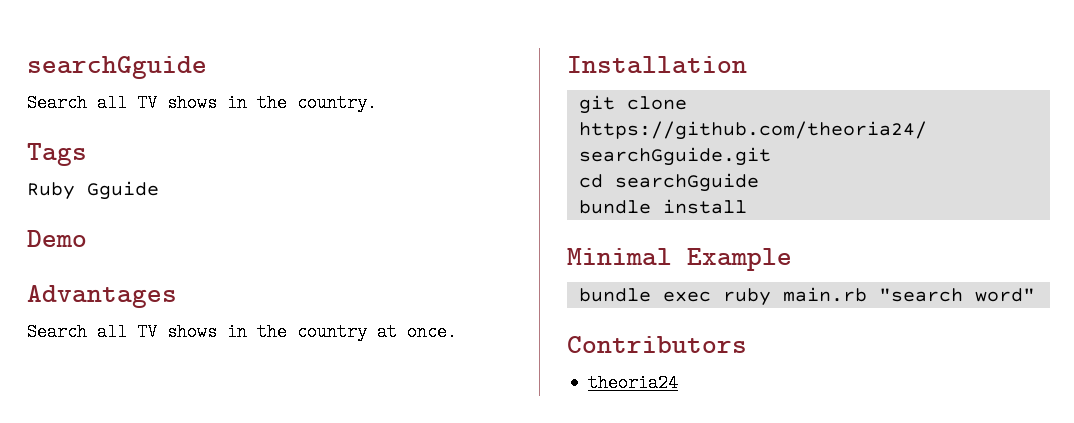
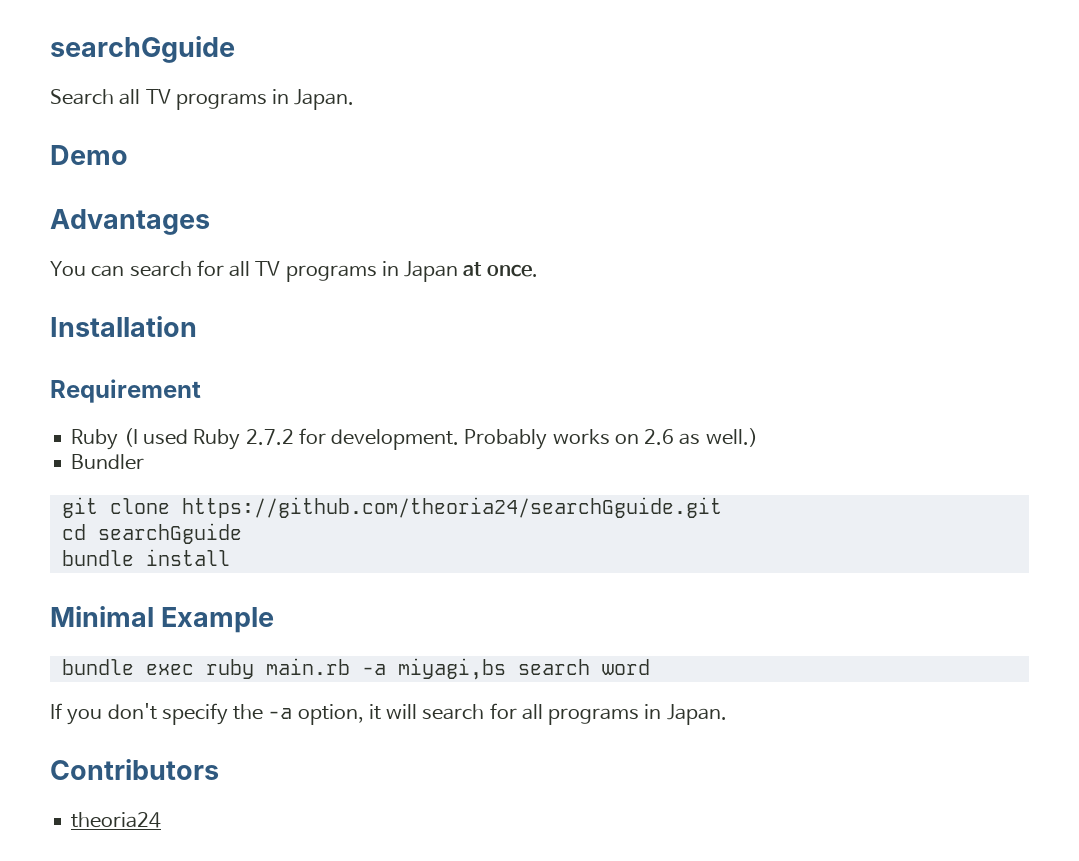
- Search all TV shows in the country.
- Tags
- Ruby Gguide
+ Search all TV programs in Japan.
  Demo
  Advantages
- Search all TV shows in the country at once.
+ You can search for all TV programs in Japan at once.
  Installation
+ Requirement
+ Ruby (I used Ruby 2.7.2 for development. Probably works on 2.6 as well.)
+ Bundler
- bundle exec ruby main.rb "search word"
+ bundle exec ruby main.rb -a miyagi,bs search word
+ If you don't specify the -a option, it will search for all programs in Japan.

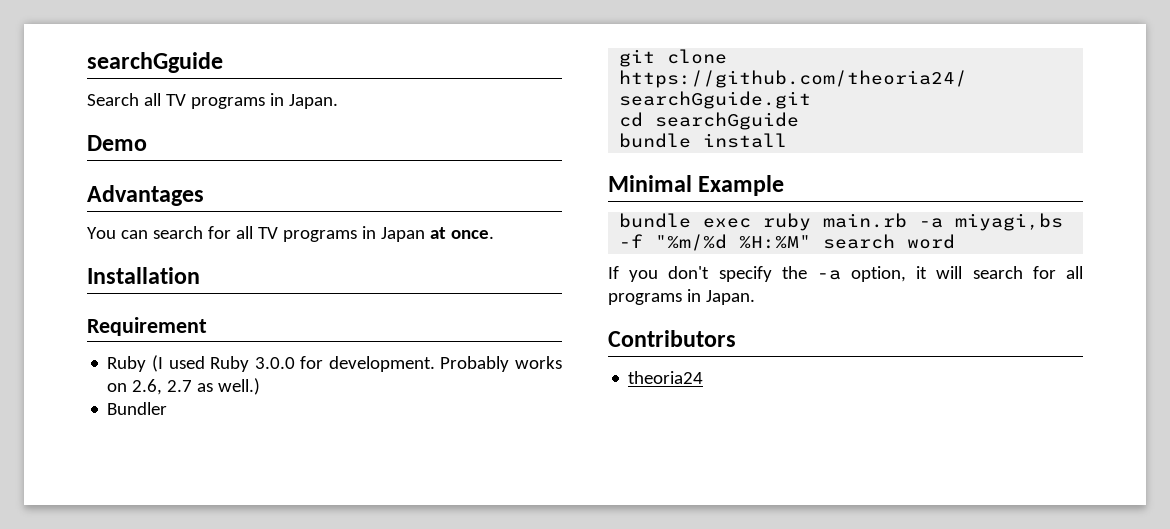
- Ruby (I used Ruby 2.7.2 for development.
+ Ruby (I used Ruby 3.0.0 for development.
- Probably works on 2.6 as well.)
+ Probably works on 2.6, 2.7 as well.)
- bundle exec ruby main.rb -a miyagi,bs search word
+ bundle exec ruby main.rb -a miyagi,bs -f "%m/%d %H:%M" search word

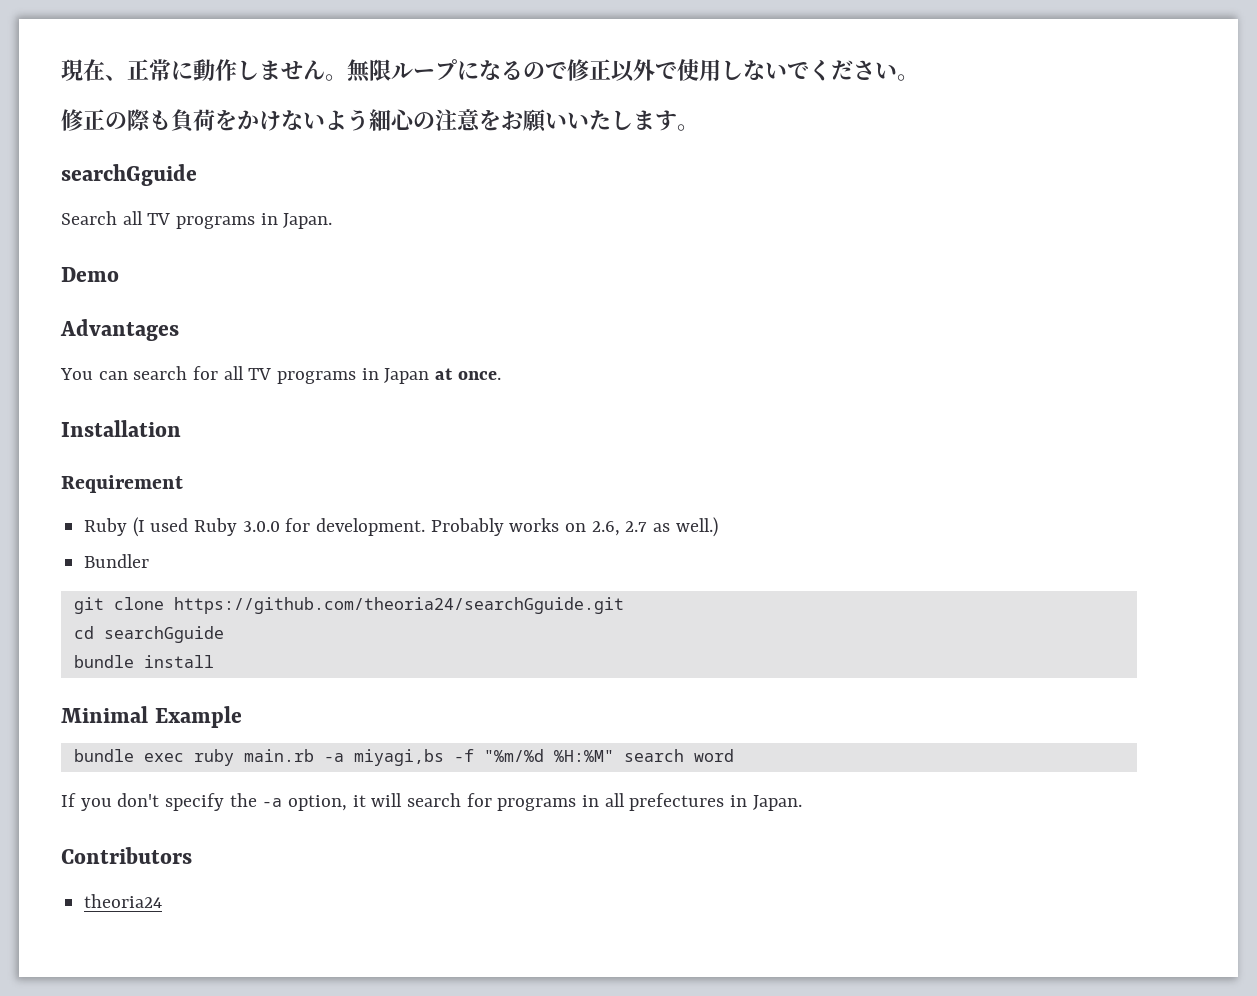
+ 現在、正常に動作しません。無限ループになるので修正以外で使用しないでください。
+ 修正の際も負荷をかけないよう細心の注意をお願いいたします。
- If you don't specify the -a option, it will search for all programs in Japan.
+ If you don't specify the -a option, it will search for programs in all prefectures in Japan.

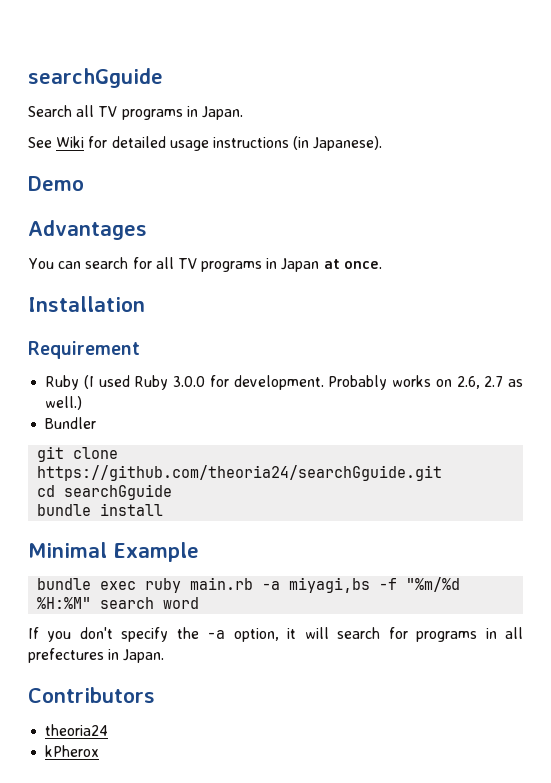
- 現在、正常に動作しません。無限ループになるので修正以外で使用しないでください。
- 修正の際も負荷をかけないよう細心の注意をお願いいたします。
+ See Wiki for detailed usage instructions (in Japanese).
+ kPherox

